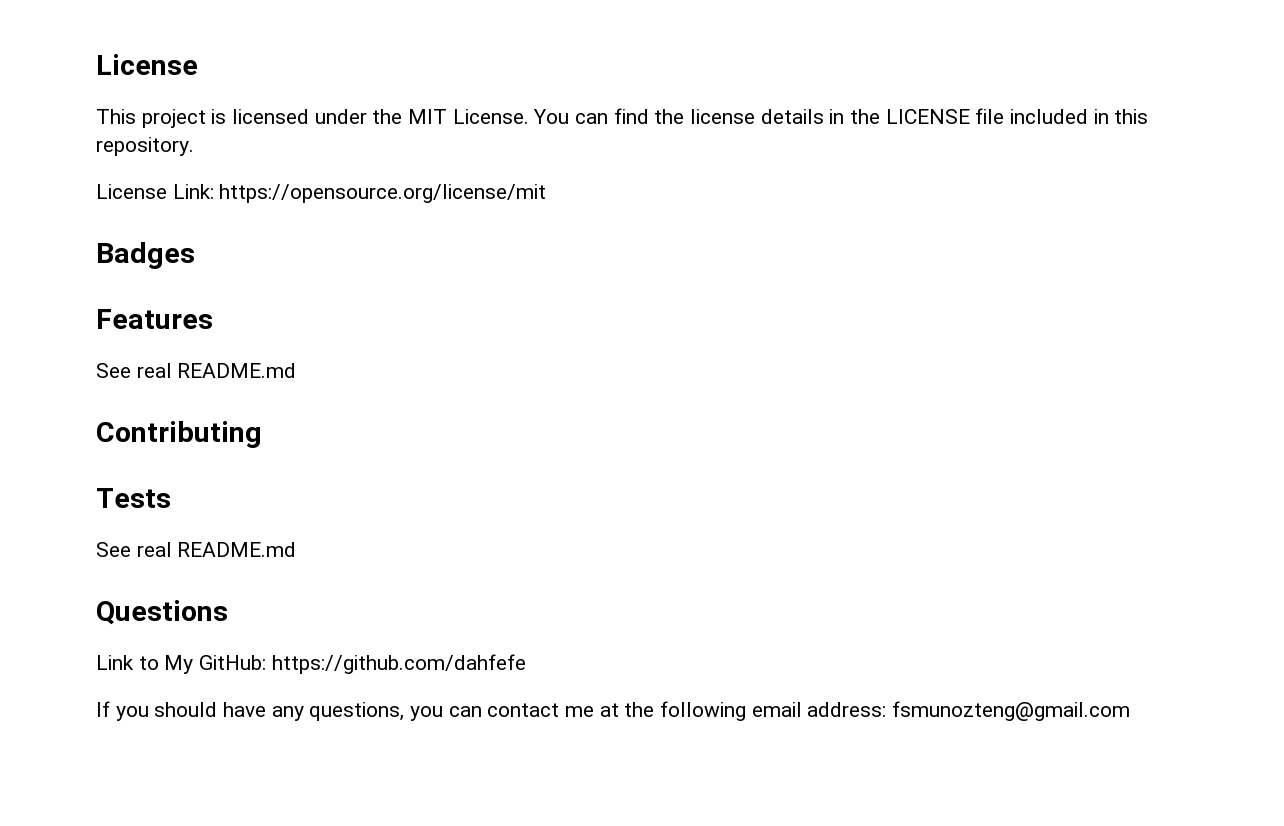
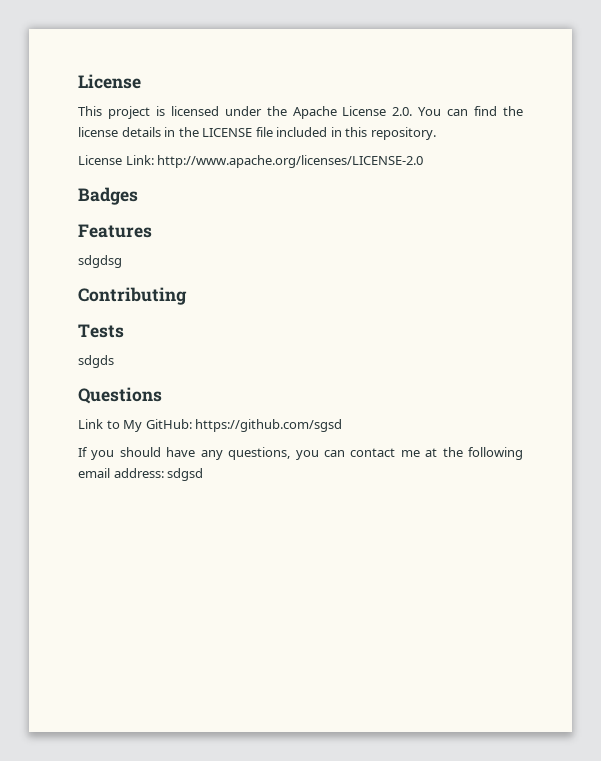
- This project is licensed under the MIT License. You can find the license details in the LICENSE file included in this repository.
+ This project is licensed under the Apache License 2.0. You can find the license details in the LICENSE file included in this repository.
- License Link: https://opensource.org/license/mit
+ License Link: http://www.apache.org/licenses/LICENSE-2.0
  Features
- See real README.md
+ sdgdsg
  Tests
- See real README.md
+ sdgds
- Link to My GitHub: https://github.com/dahfefe
+ Link to My GitHub: https://github.com/sgsd
- If you should have any questions, you can contact me at the following email address: fsmunozteng@gmail.com
+ If you should have any questions, you can contact me at the following email address: sdgsd

